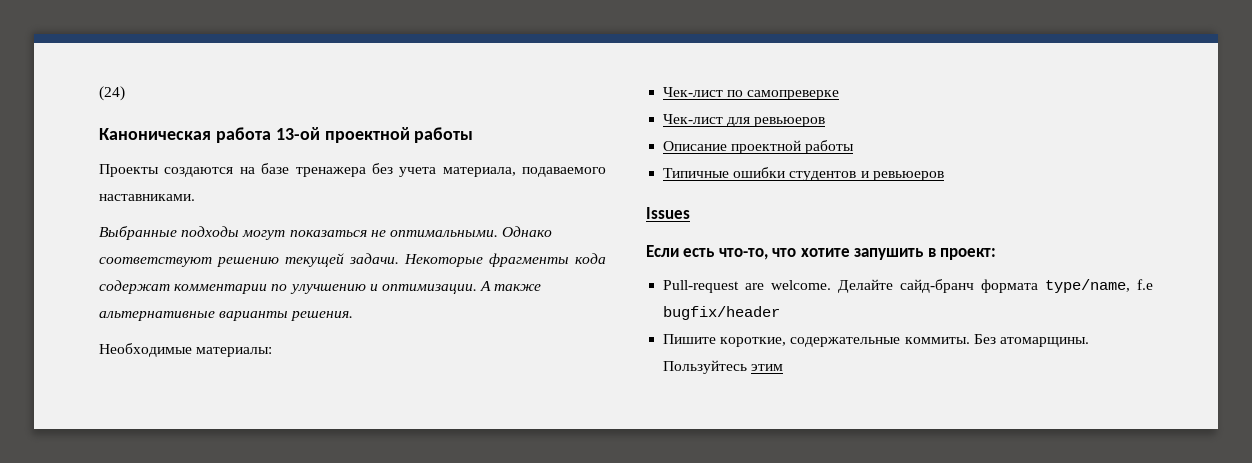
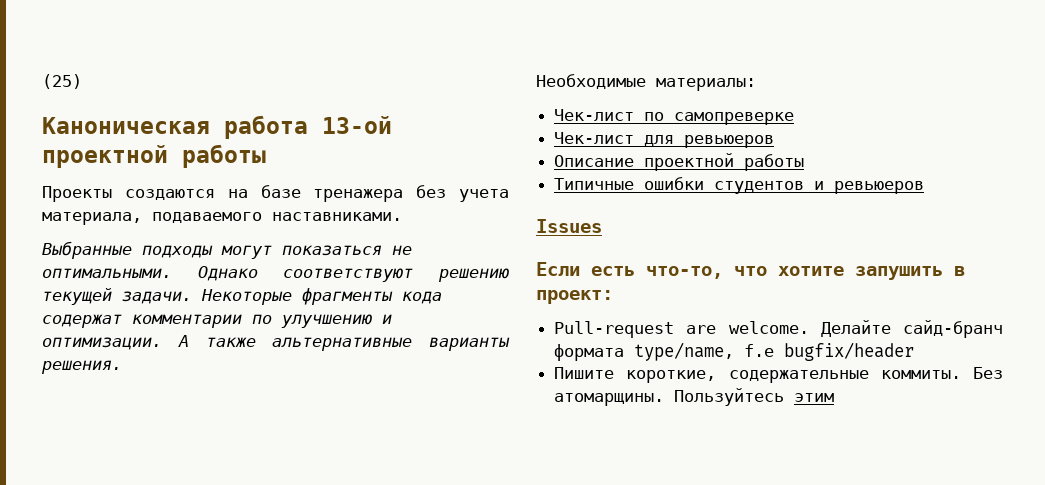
- (24)
+ (25)

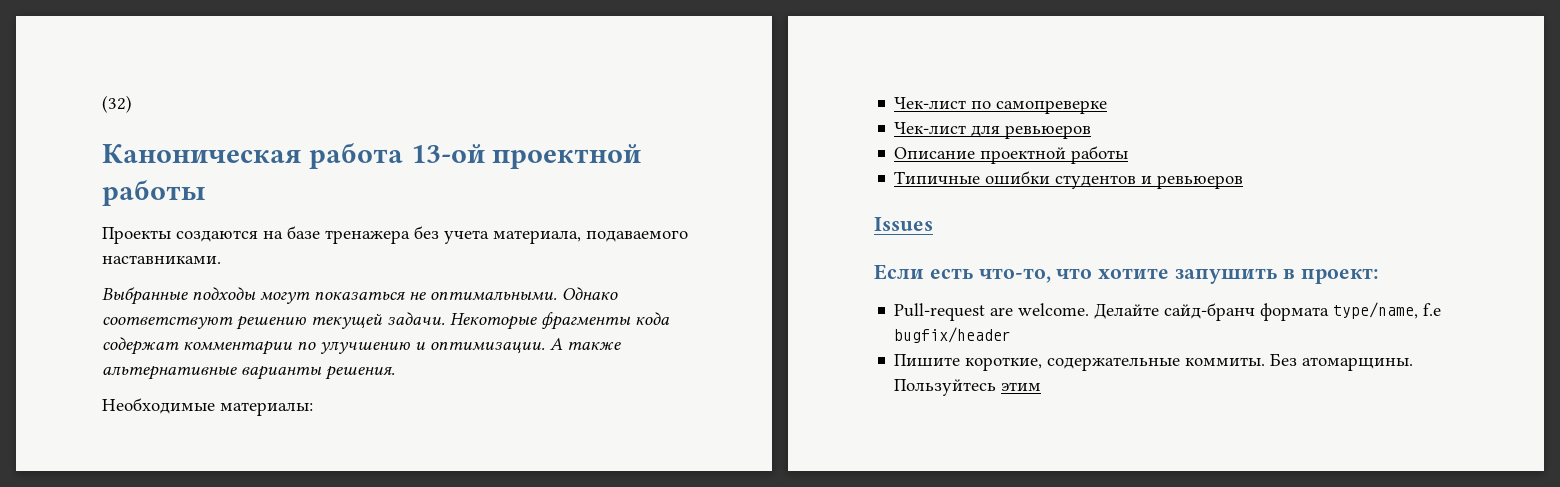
- (25)
+ (32)

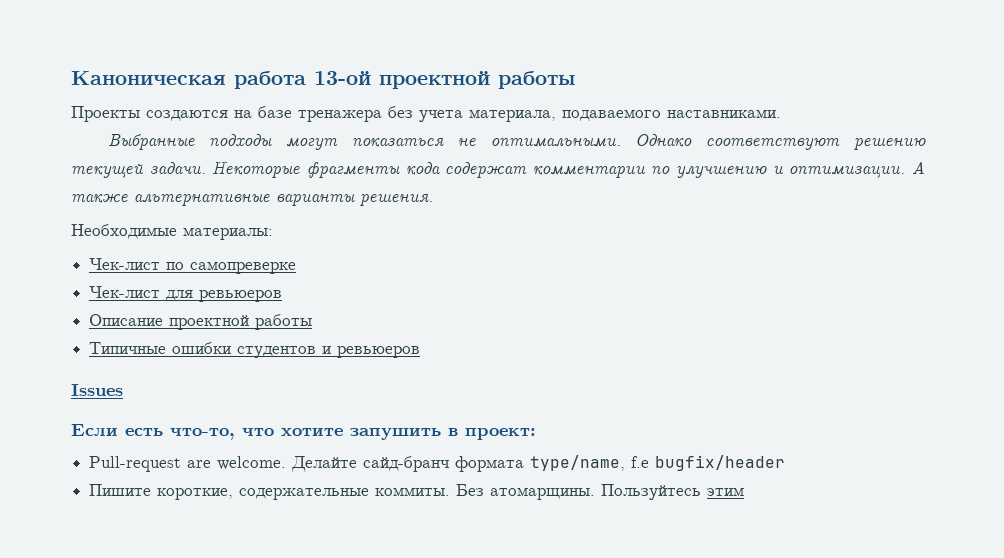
- (32)

